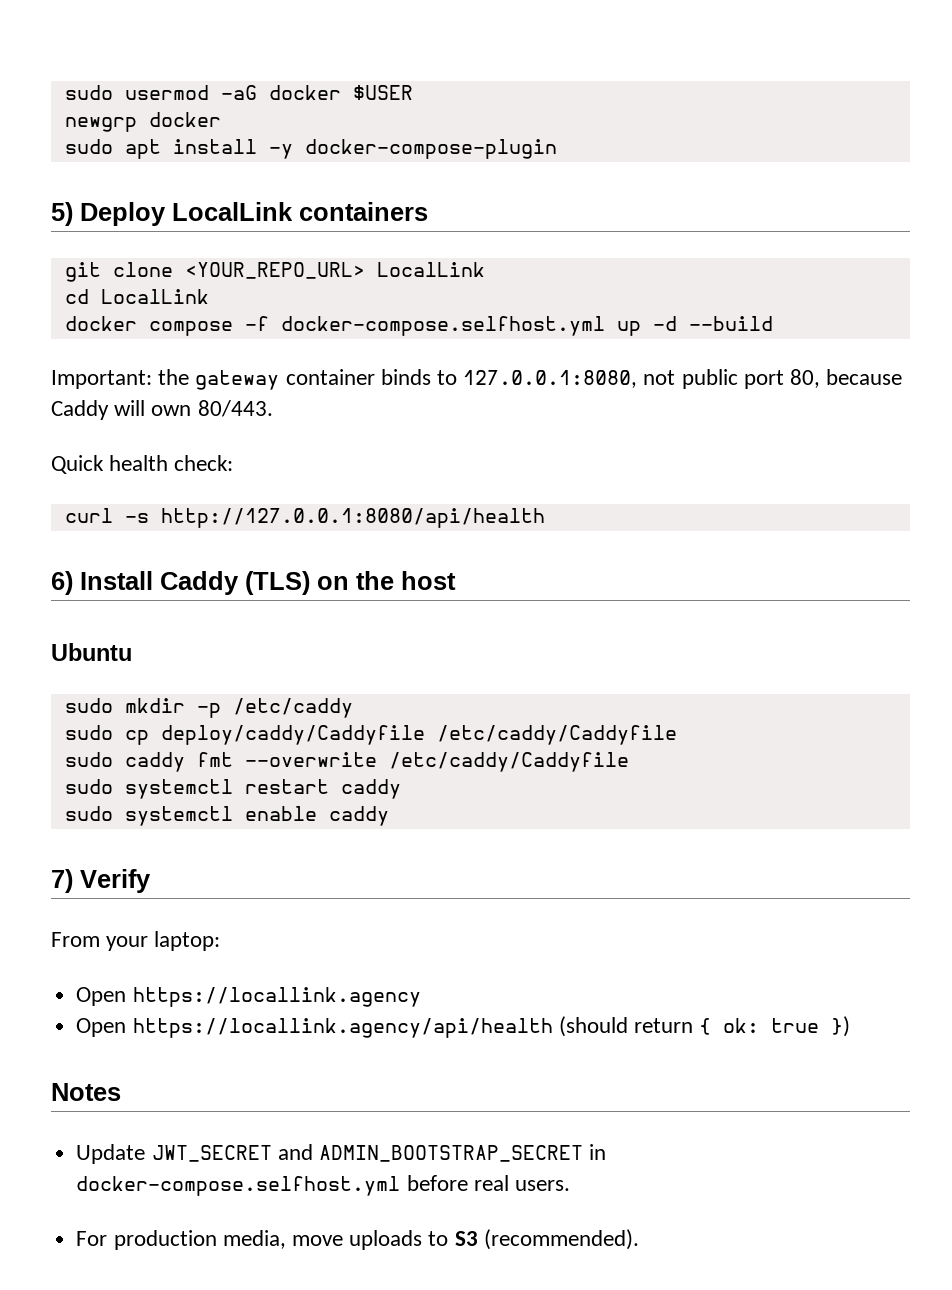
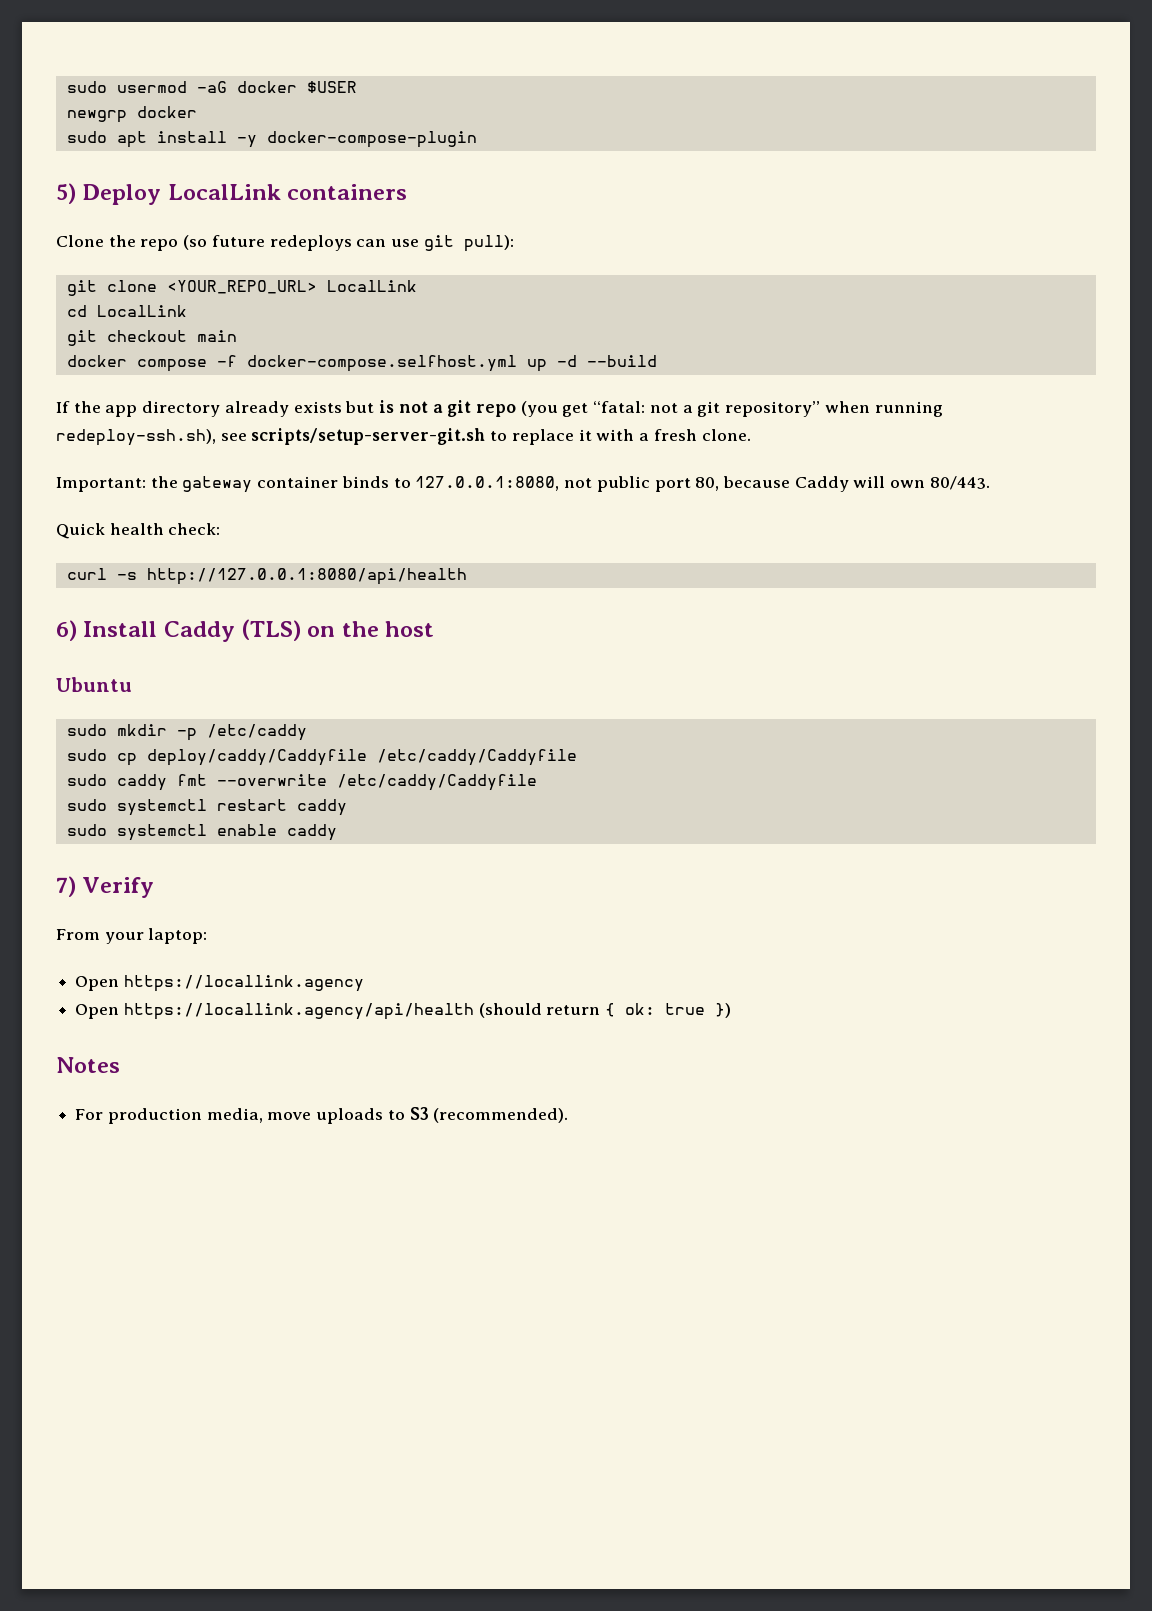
+ Clone the repo (so future redeploys can use git pull):
+ git checkout main
+ If the app directory already exists but is not a git repo (you get “fatal: not a git repository” when running redeploy-ssh.sh), see scripts/setup-server-git.sh to replace it with a fresh clone.
- Update JWT_SECRET and ADMIN_BOOTSTRAP_SECRET in docker-compose.selfhost.yml before real users.

